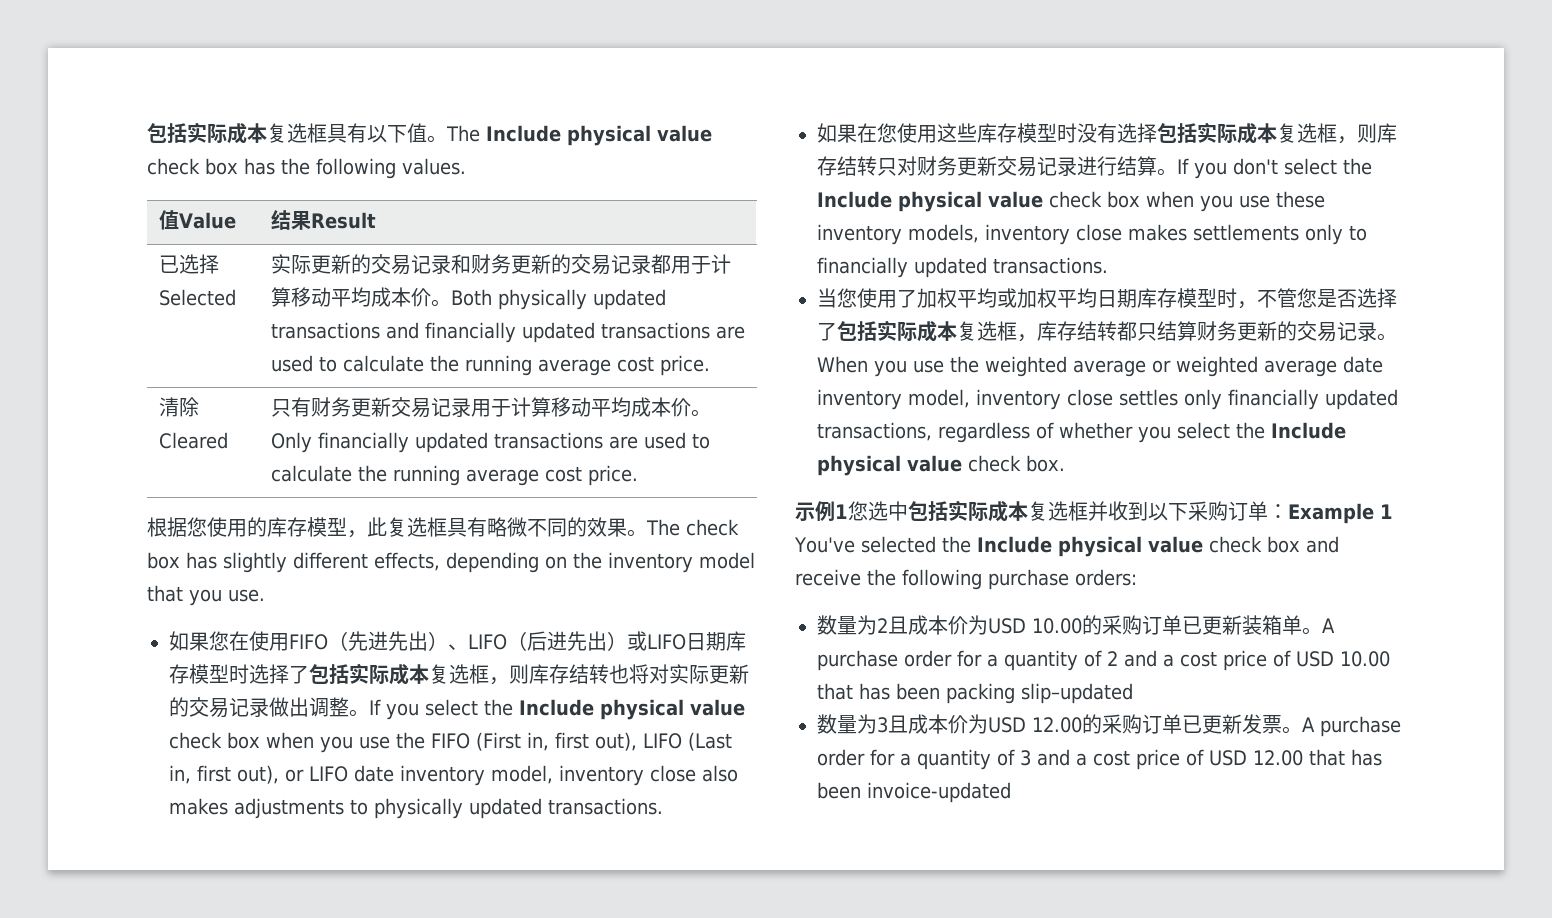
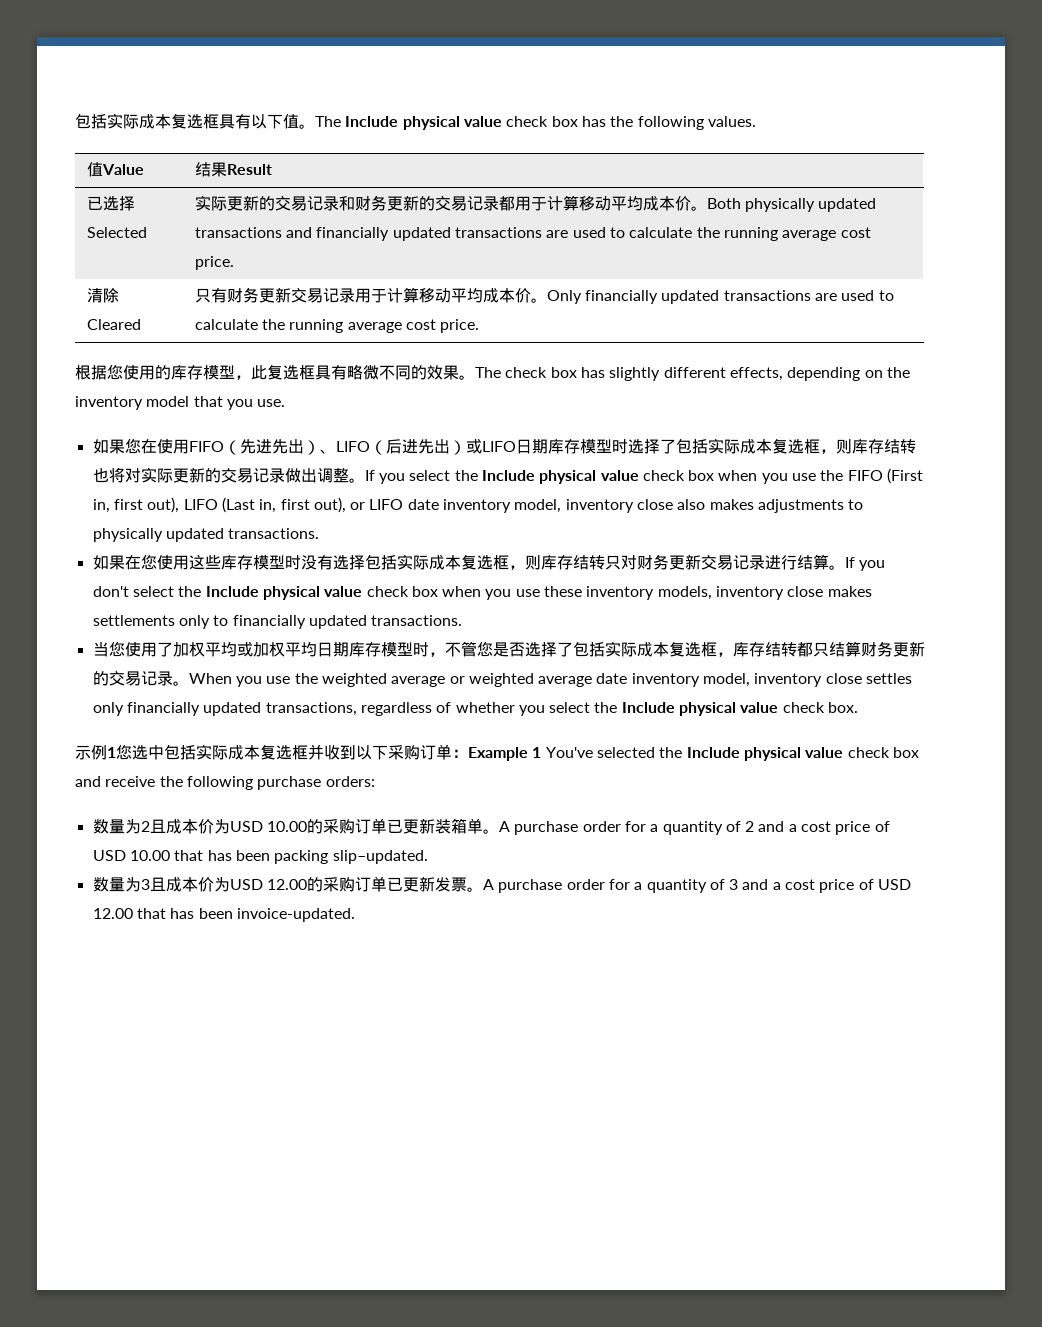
- A purchase order for a quantity of 2 and a cost price of USD 10.00 that has been packing slip–updated
+ A purchase order for a quantity of 2 and a cost price of USD 10.00 that has been packing slip–updated.
- A purchase order for a quantity of 3 and a cost price of USD 12.00 that has been invoice-updated
+ A purchase order for a quantity of 3 and a cost price of USD 12.00 that has been invoice-updated.

